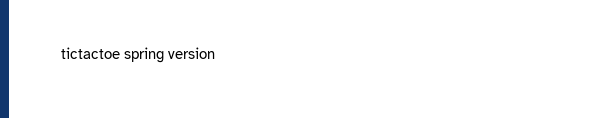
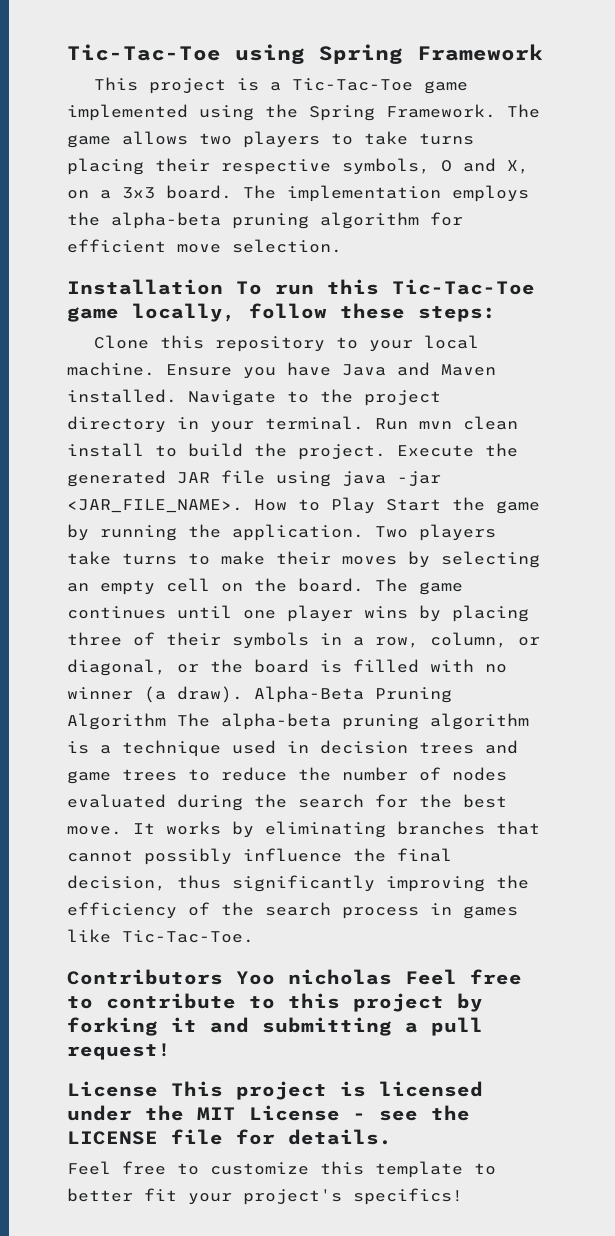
- tictactoe spring version
+ Tic-Tac-Toe using Spring Framework
+ This project is a Tic-Tac-Toe game implemented using the Spring Framework. The game allows two players to take turns placing their respective symbols, O and X, on a 3x3 board. The implementation employs the alpha-beta pruning algorithm for efficient move selection.
+ Installation To run this Tic-Tac-Toe game locally, follow these steps:
+ Clone this repository to your local machine. Ensure you have Java and Maven installed. Navigate to the project directory in your terminal. Run mvn clean install to build the project. Execute the generated JAR file using java -jar <JAR_FILE_NAME>. How to Play Start the game by running the application. Two players take turns to make their moves by selecting an empty cell on the board. The game continues until one player wins by placing three of their symbols in a row, column, or diagonal, or the board is filled with no winner (a draw). Alpha-Beta Pruning Algorithm The alpha-beta pruning algorithm is a technique used in decision trees and game trees to reduce the number of nodes evaluated during the search for the best move. It works by eliminating branches that cannot possibly influence the final decision, thus significantly improving the efficiency of the search process in games like Tic-Tac-Toe.
+ Contributors Yoo nicholas Feel free to contribute to this project by forking it and submitting a pull request!
+ License This project is licensed under the MIT License - see the LICENSE file for details.
+ Feel free to customize this template to better fit your project's specifics!

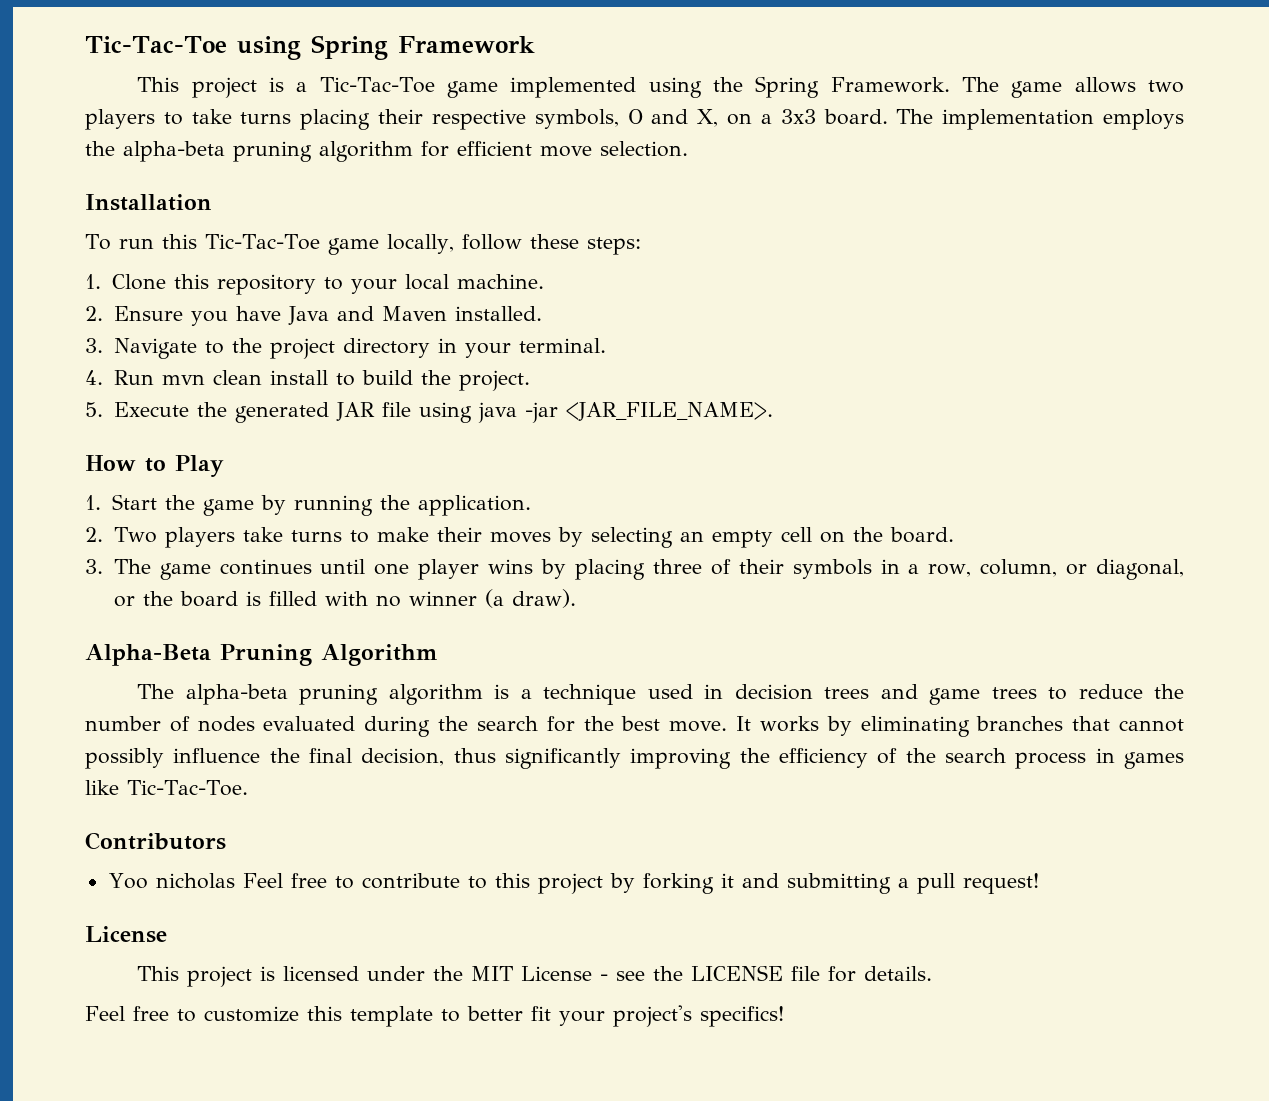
- Installation To run this Tic-Tac-Toe game locally, follow these steps:
+ Installation
+ To run this Tic-Tac-Toe game locally, follow these steps:
- Clone this repository to your local machine. Ensure you have Java and Maven installed. Navigate to the project directory in your terminal. Run mvn clean install to build the project. Execute the generated JAR file using java -jar <JAR_FILE_NAME>. How to Play Start the game by running the application. Two players take turns to make their moves by selecting an empty cell on the board. The game continues until one player wins by placing three of their symbols in a row, column, or diagonal, or the board is filled with no winner (a draw). Alpha-Beta Pruning Algorithm The alpha-beta pruning algorithm is a technique used in decision trees and game trees to reduce the number of nodes evaluated during the search for the best move.
+ 1. Clone this repository to your local machine.
+ 2. Ensure you have Java and Maven installed.
+ 3. Navigate to the project directory in your terminal.
+ 4. Run mvn clean install to build the project.
+ 5. Execute the generated JAR file using java -jar <JAR_FILE_NAME>.
+ How to Play
+ 1. Start the game by running the application.
+ 2. Two players take turns to make their moves by selecting an empty cell on the board.
+ 3. The game continues until one player wins by placing three of their symbols in a row, column, or diagonal, or the board is filled with no winner (a draw).
+ Alpha-Beta Pruning Algorithm
+ The alpha-beta pruning algorithm is a technique used in decision trees and game trees to reduce the number of nodes evaluated during the search for the best move.
- Contributors Yoo nicholas Feel free to contribute to this project by forking it and submitting a pull request!
- License This project is licensed under the MIT License - see the LICENSE file for details.
+ Contributors
+ Yoo nicholas Feel free to contribute to this project by forking it and submitting a pull request!
+ License
+ This project is licensed under the MIT License - see the LICENSE file for details.

